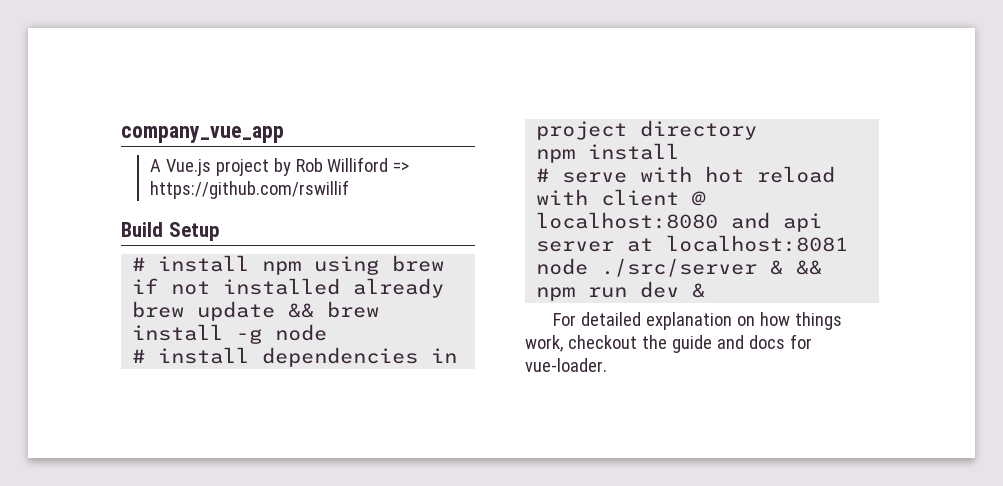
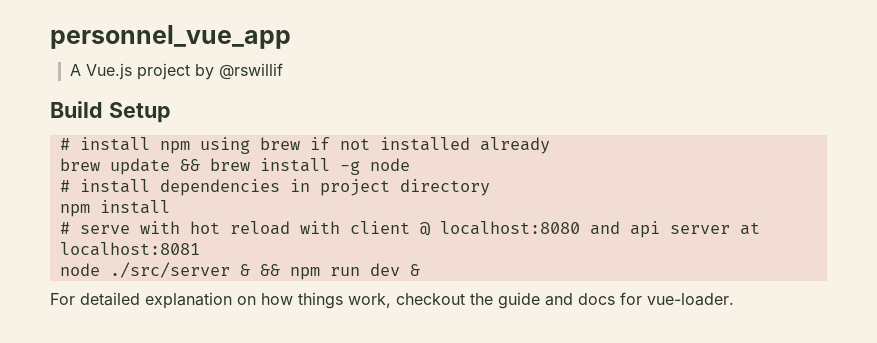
- company_vue_app
+ personnel_vue_app
- A Vue.js project by Rob Williford => https://github.com/rswillif
+ A Vue.js project by @rswillif

